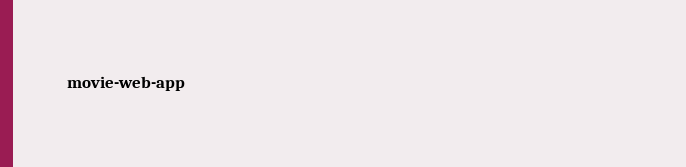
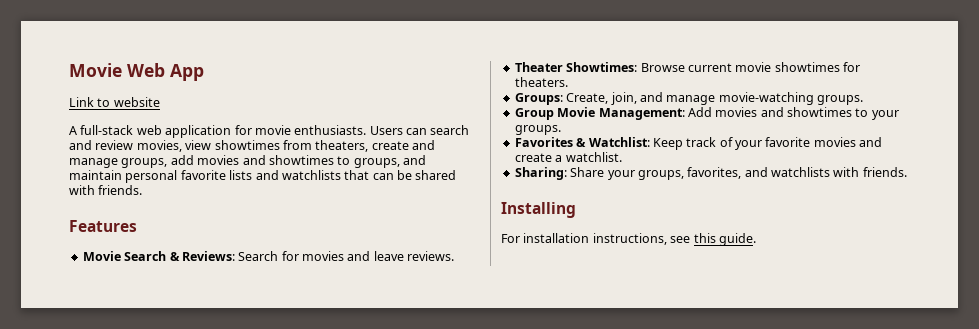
- movie-web-app
+ Movie Web App
+ Link to website
+ A full-stack web application for movie enthusiasts. Users can search and review movies, view showtimes from theaters, create and manage groups, add movies and showtimes to groups, and maintain personal favorite lists and watchlists that can be shared with friends.
+ Features
+ Movie Search & Reviews: Search for movies and leave reviews.
+ Theater Showtimes: Browse current movie showtimes for theaters.
+ Groups: Create, join, and manage movie-watching groups.
+ Group Movie Management: Add movies and showtimes to your groups.
+ Favorites & Watchlist: Keep track of your favorite movies and create a watchlist.
+ Sharing: Share your groups, favorites, and watchlists with friends.
+ Installing
+ For installation instructions, see this guide.

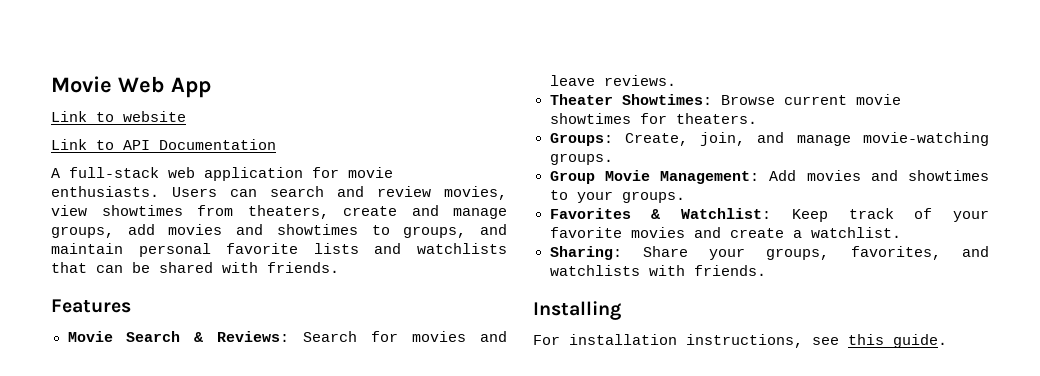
+ Link to API Documentation

